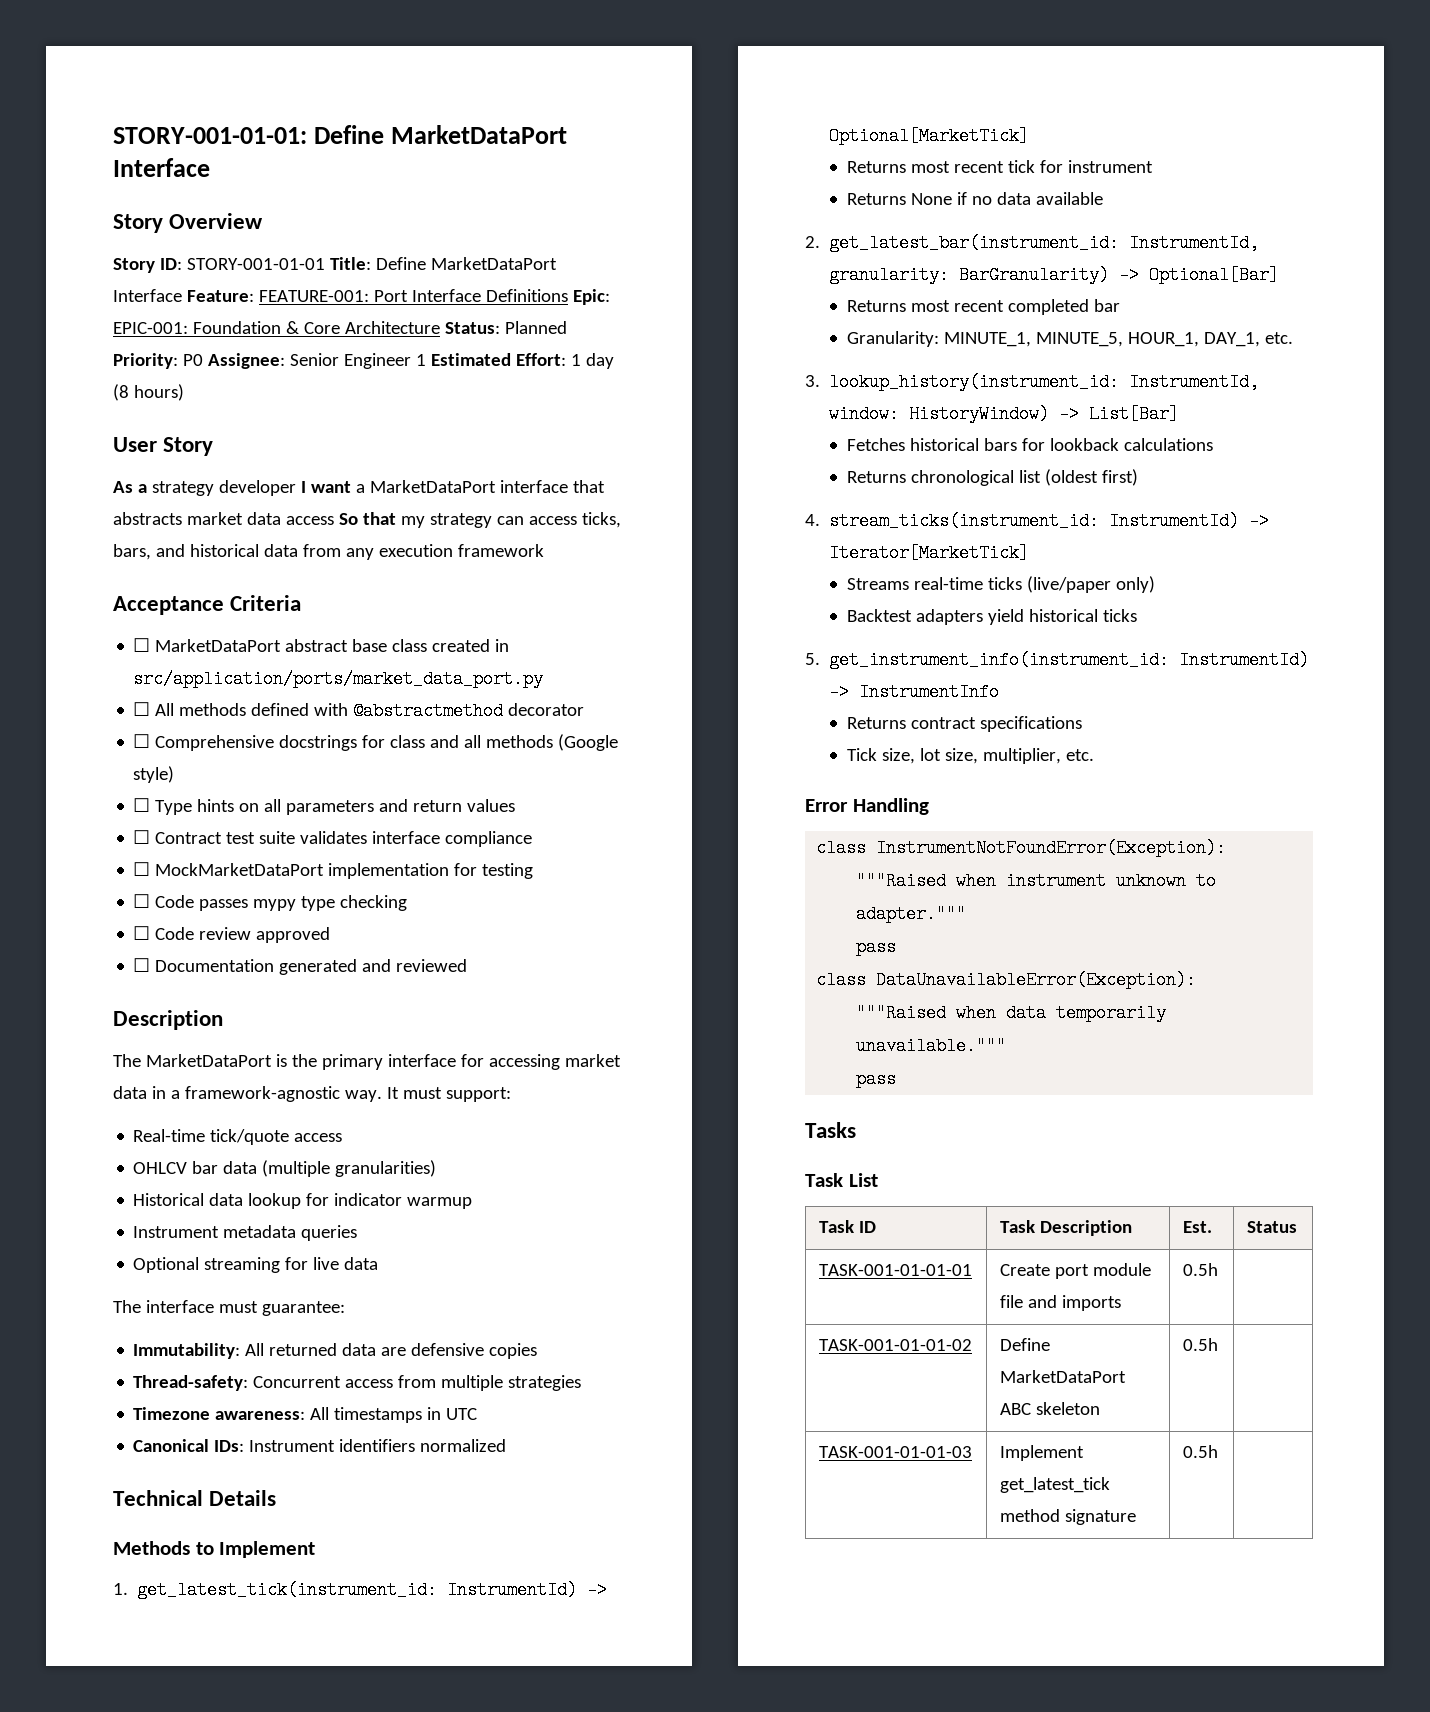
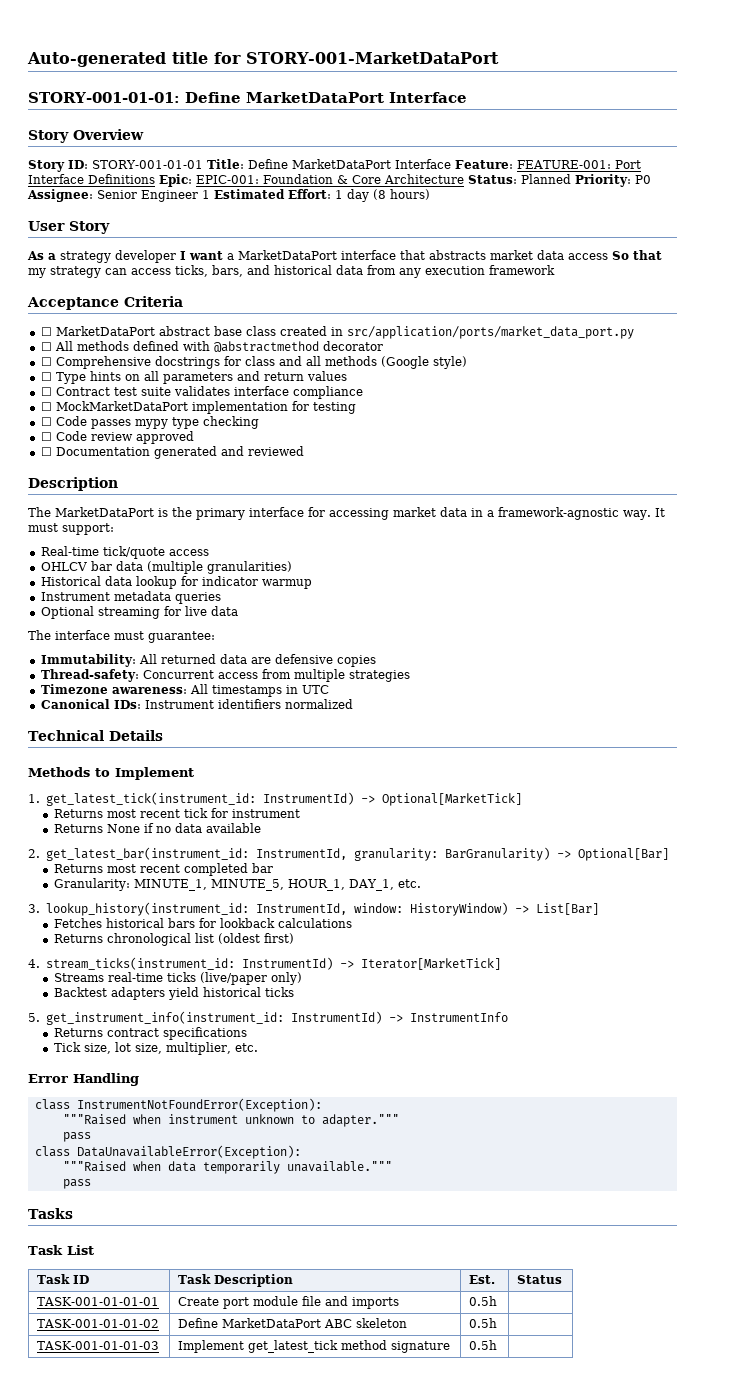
+ Auto-generated title for STORY-001-MarketDataPort

